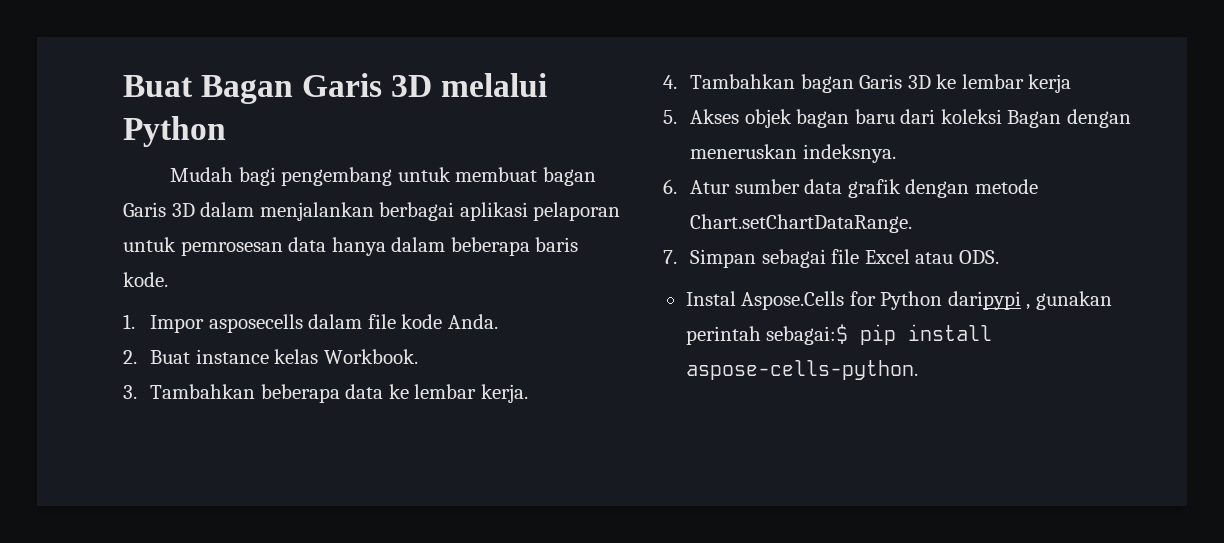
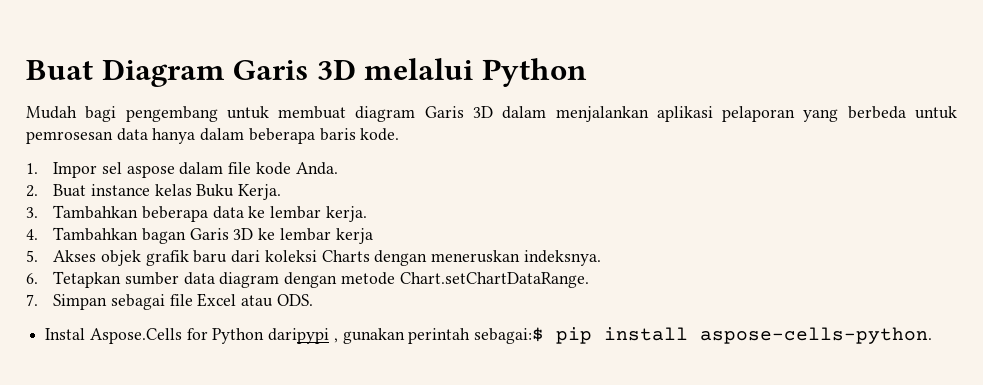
- Buat Bagan Garis 3D melalui Python
+ Buat Diagram Garis 3D melalui Python
- Mudah bagi pengembang untuk membuat bagan Garis 3D dalam menjalankan berbagai aplikasi pelaporan untuk pemrosesan data hanya dalam beberapa baris kode.
+ Mudah bagi pengembang untuk membuat diagram Garis 3D dalam menjalankan aplikasi pelaporan yang berbeda untuk pemrosesan data hanya dalam beberapa baris kode.
- 1. Impor asposecells dalam file kode Anda.
+ 1. Impor sel aspose dalam file kode Anda.
- 2. Buat instance kelas Workbook.
+ 2. Buat instance kelas Buku Kerja.
- 5. Akses objek bagan baru dari koleksi Bagan dengan meneruskan indeksnya.
+ 5. Akses objek grafik baru dari koleksi Charts dengan meneruskan indeksnya.
- 6. Atur sumber data grafik dengan metode Chart.setChartDataRange.
+ 6. Tetapkan sumber data diagram dengan metode Chart.setChartDataRange.

